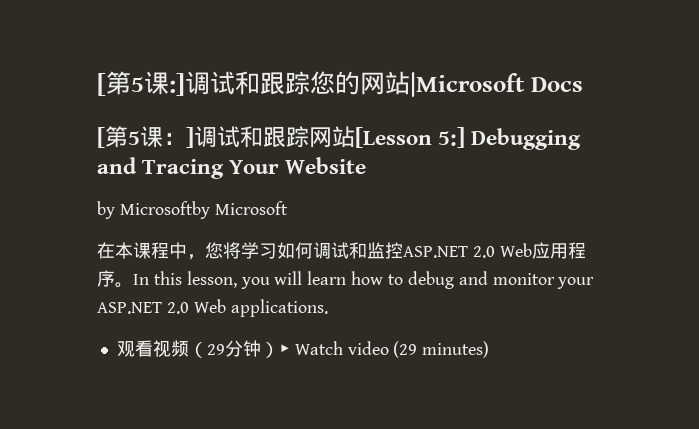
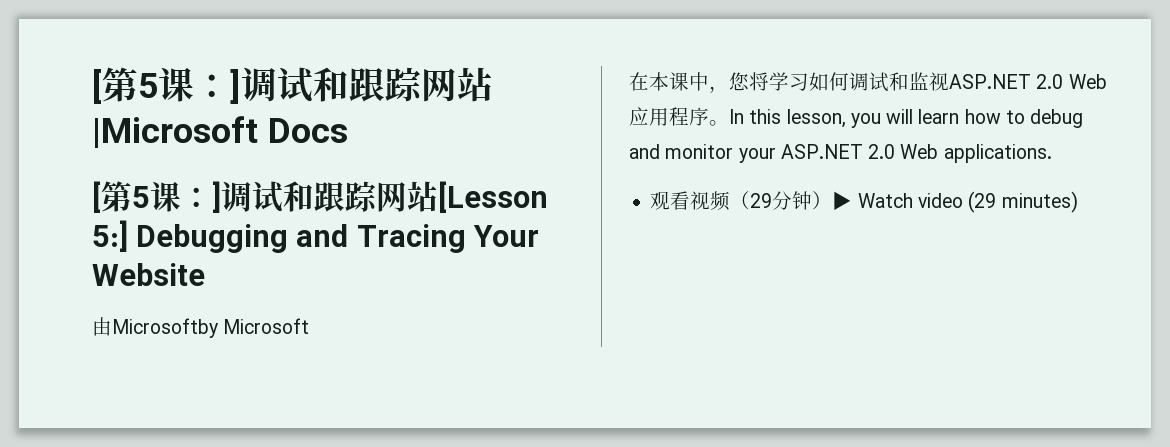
- [第5课:]调试和跟踪您的网站|Microsoft Docs
+ [第5课：]调试和跟踪网站|Microsoft Docs
- by Microsoftby Microsoft
+ 由Microsoftby Microsoft
- 在本课程中，您将学习如何调试和监控ASP.NET 2.0 Web应用程序。
+ 在本课中，您将学习如何调试和监视ASP.NET 2.0 Web应用程序。

